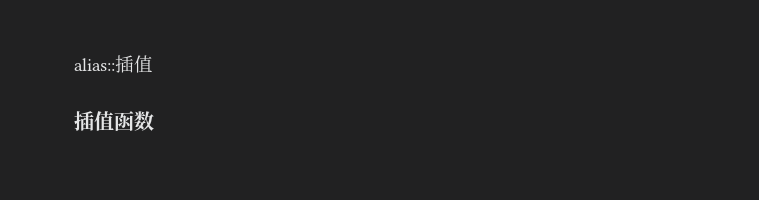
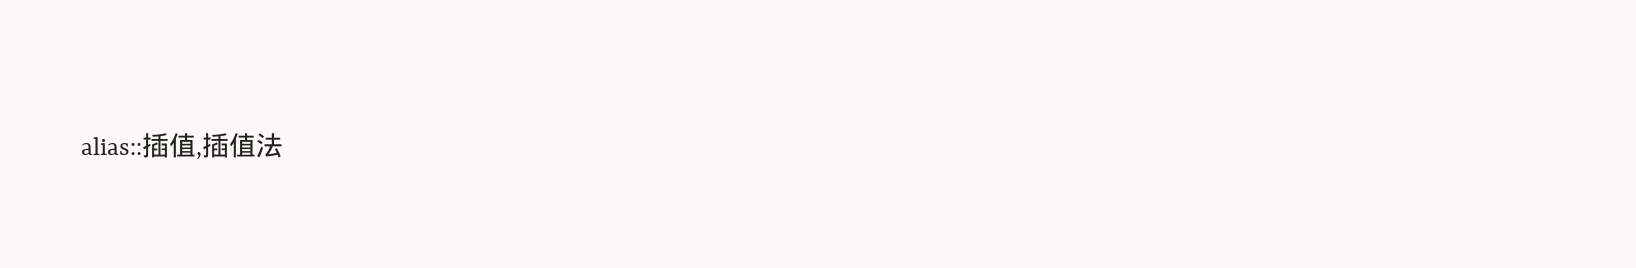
- alias::插值
- 插值函数
+ alias::插值,插值法

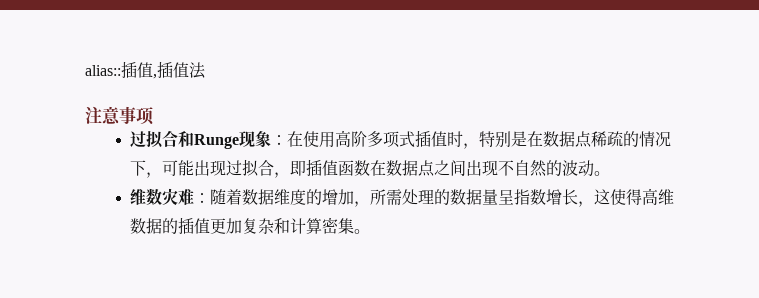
+ 注意事项
+ 过拟合和Runge现象：在使用高阶多项式插值时，特别是在数据点稀疏的情况下，可能出现过拟合，即插值函数在数据点之间出现不自然的波动。
+ 维数灾难：随着数据维度的增加，所需处理的数据量呈指数增长，这使得高维数据的插值更加复杂和计算密集。

